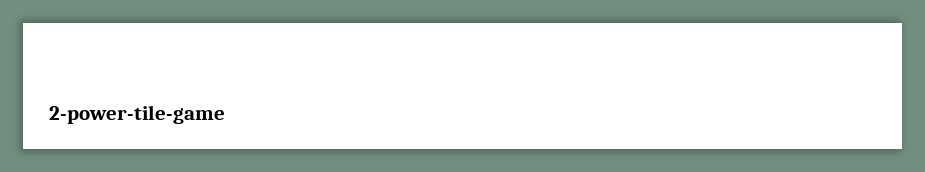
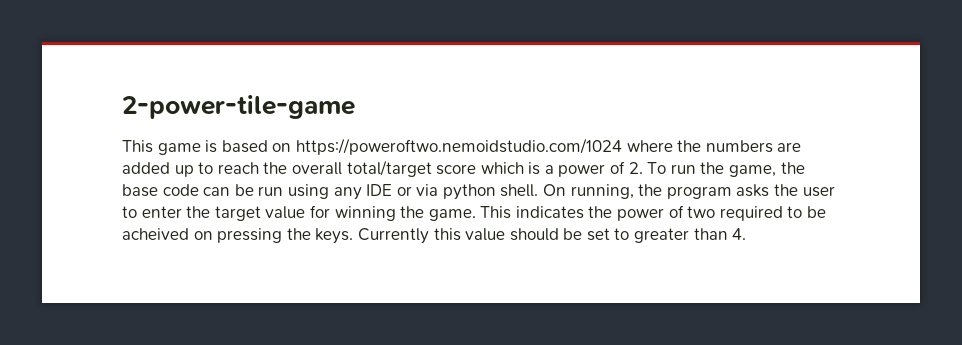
+ This game is based on https://poweroftwo.nemoidstudio.com/1024 where the numbers are added up to reach the overall total/target score which is a power of 2. To run the game, the base code can be run using any IDE or via python shell. On running, the program asks the user to enter the target value for winning the game. This indicates the power of two required to be acheived on pressing the keys. Currently this value should be set to greater than 4.

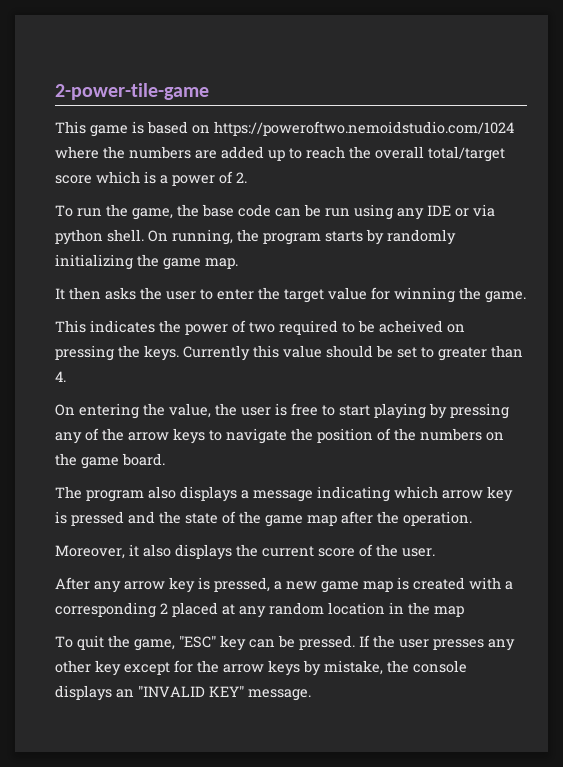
- This game is based on https://poweroftwo.nemoidstudio.com/1024 where the numbers are added up to reach the overall total/target score which is a power of 2. To run the game, the base code can be run using any IDE or via python shell.
+ This game is based on https://poweroftwo.nemoidstudio.com/1024 where the numbers are added up to reach the overall total/target score which is a power of 2.
+ To run the game, the base code can be run using any IDE or via python shell.
- On running, the program asks the user to enter the target value for winning the game. This indicates the power of two required to be acheived on pressing the keys.
+ On running, the program starts by randomly initializing the game map.
+ It then asks the user to enter the target value for winning the game.
+ This indicates the power of two required to be acheived on pressing the keys.
+ On entering the value, the user is free to start playing by pressing any of the arrow keys to navigate the position of the numbers on the game board.
+ The program also displays a message indicating which arrow key is pressed and the state of the game map after the operation.
+ Moreover, it also displays the current score of the user.
+ After any arrow key is pressed, a new game map is created with a corresponding 2 placed at any random location in the map
+ To quit the game, "ESC" key can be pressed. If the user presses any other key except for the arrow keys by mistake, the console displays an "INVALID KEY" message.

